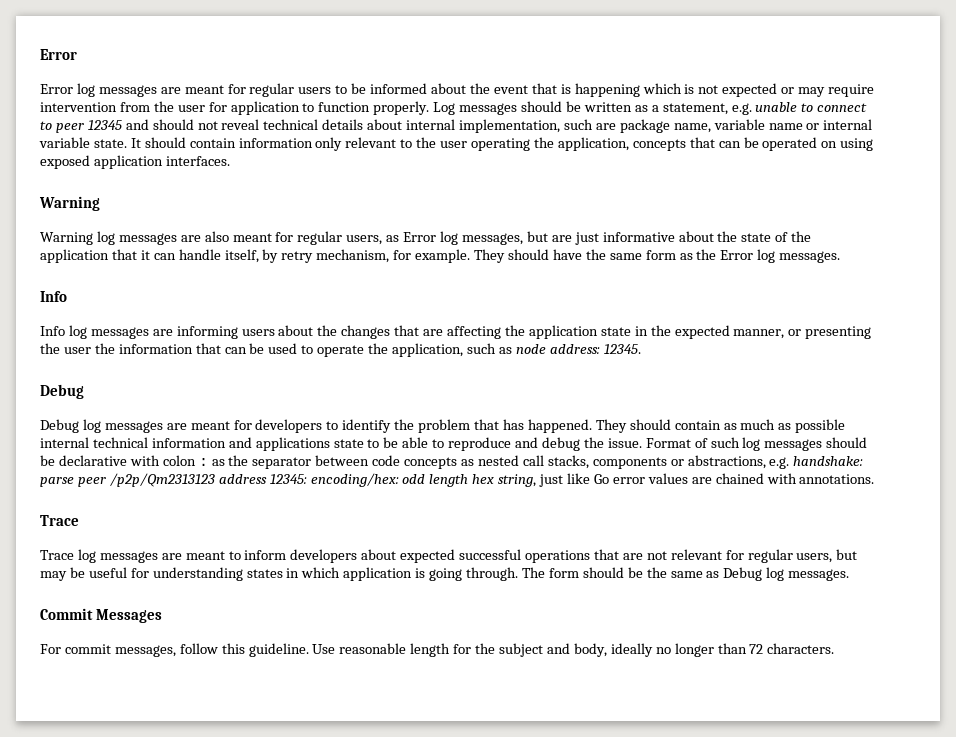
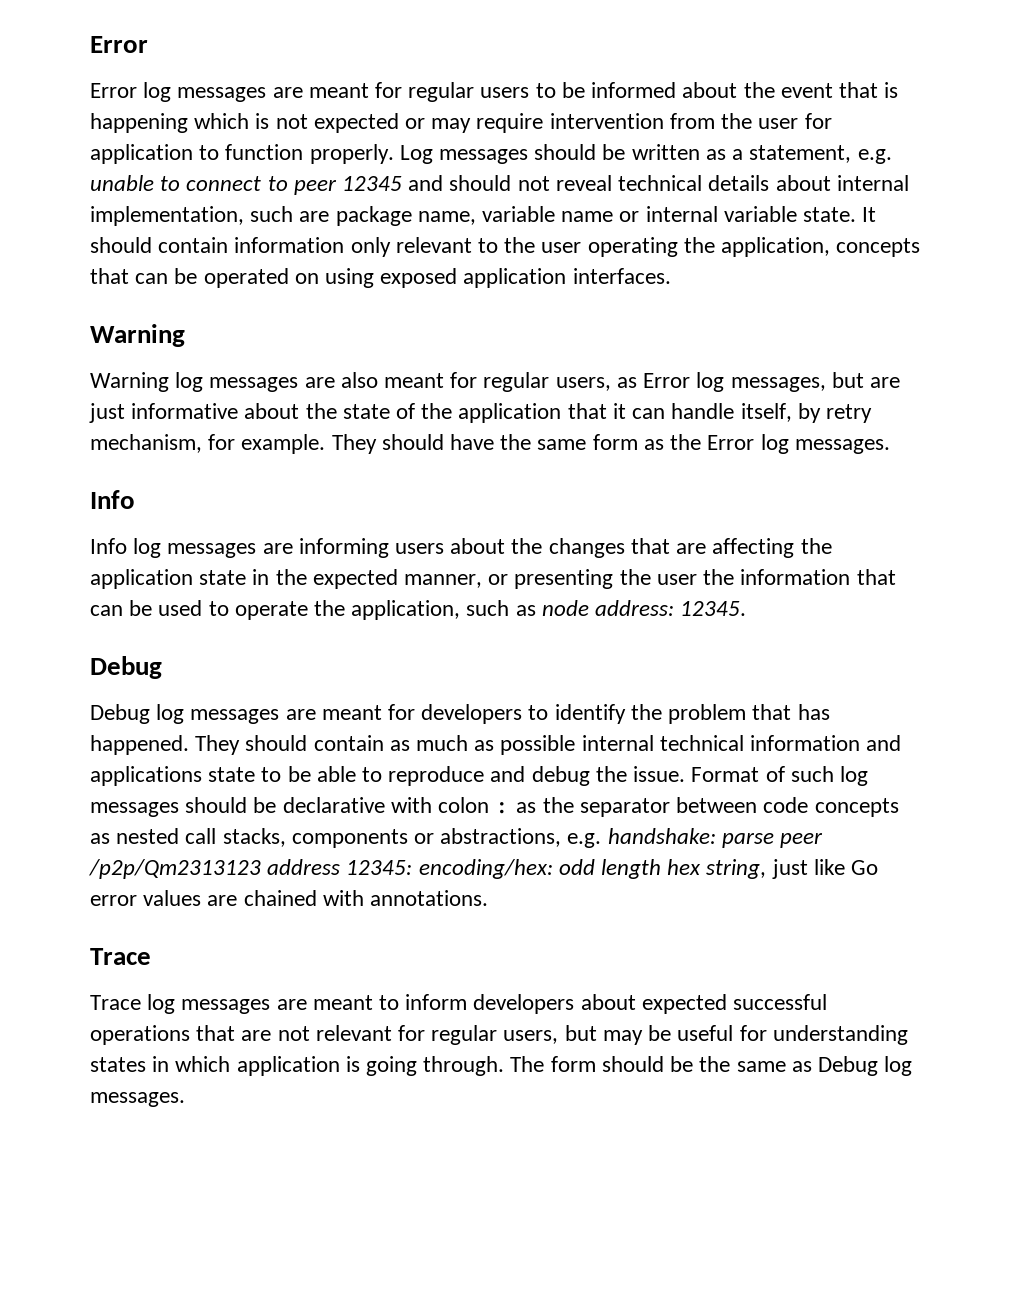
- Commit Messages
- For commit messages, follow this guideline. Use reasonable length for the subject and body, ideally no longer than 72 characters.

